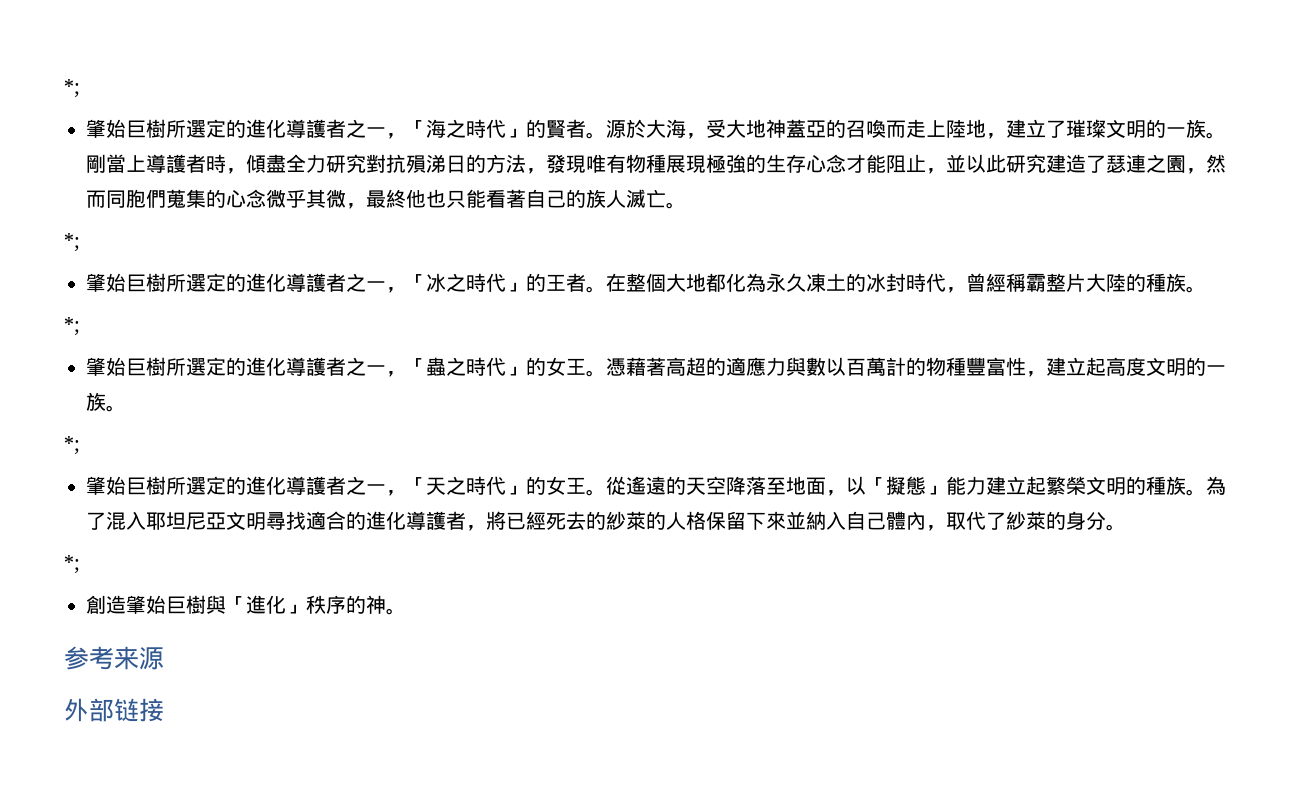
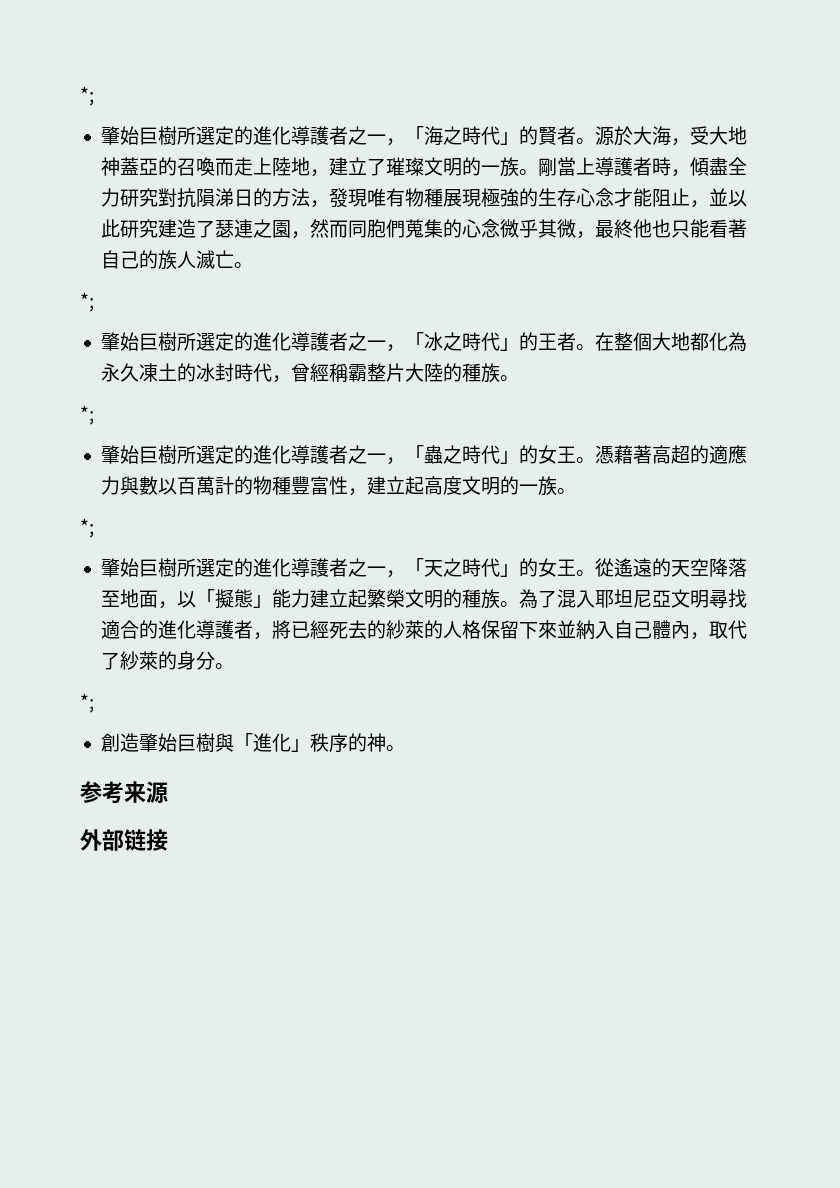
- 剛當上導護者時，傾盡全力研究對抗殞涕日的方法，發現唯有物種展現極強的生存心念才能阻止，並以此研究建造了瑟連之園，然而同胞們蒐集的心念微乎其微，最終他也只能看著自己的族人滅亡。
+ 剛當上導護者時，傾盡全力研究對抗隕涕日的方法，發現唯有物種展現極強的生存心念才能阻止，並以此研究建造了瑟連之園，然而同胞們蒐集的心念微乎其微，最終他也只能看著自己的族人滅亡。

